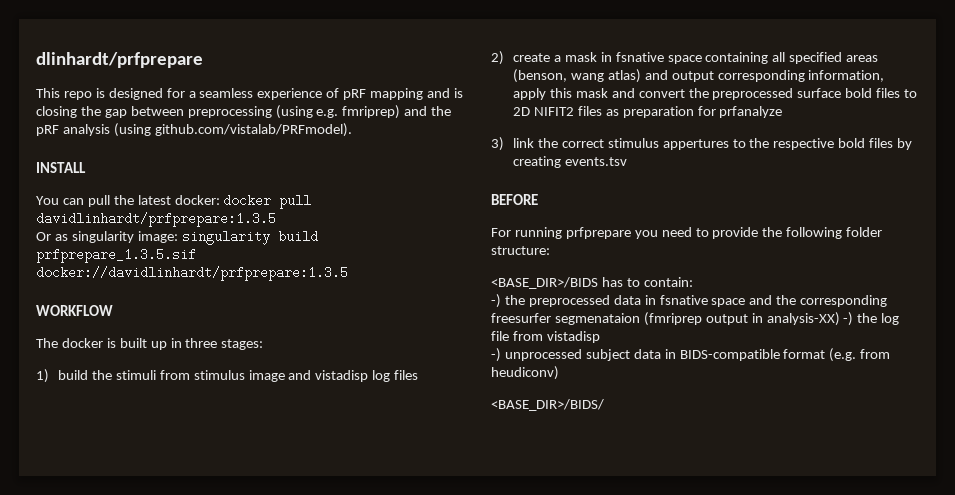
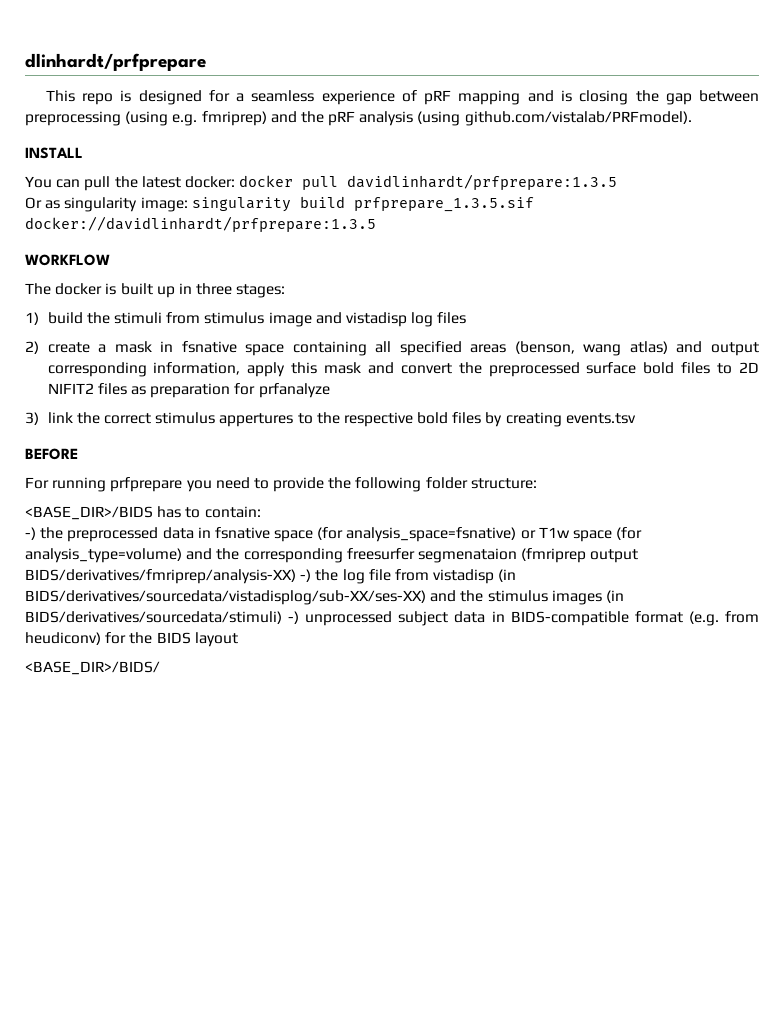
- -) the preprocessed data in fsnative space and the corresponding freesurfer segmenataion (fmriprep output in analysis-XX) -) the log file from vistadisp
- -) unprocessed subject data in BIDS-compatible format (e.g. from heudiconv)
+ -) the preprocessed data in fsnative space (for analysis_space=fsnative) or T1w space (for analysis_type=volume) and the corresponding freesurfer segmenataion (fmriprep output BIDS/derivatives/fmriprep/analysis-XX) -) the log file from vistadisp (in BIDS/derivatives/sourcedata/vistadisplog/sub-XX/ses-XX) and the stimulus images (in BIDS/derivatives/sourcedata/stimuli) -) unprocessed subject data in BIDS-compatible format (e.g. from heudiconv) for the BIDS layout

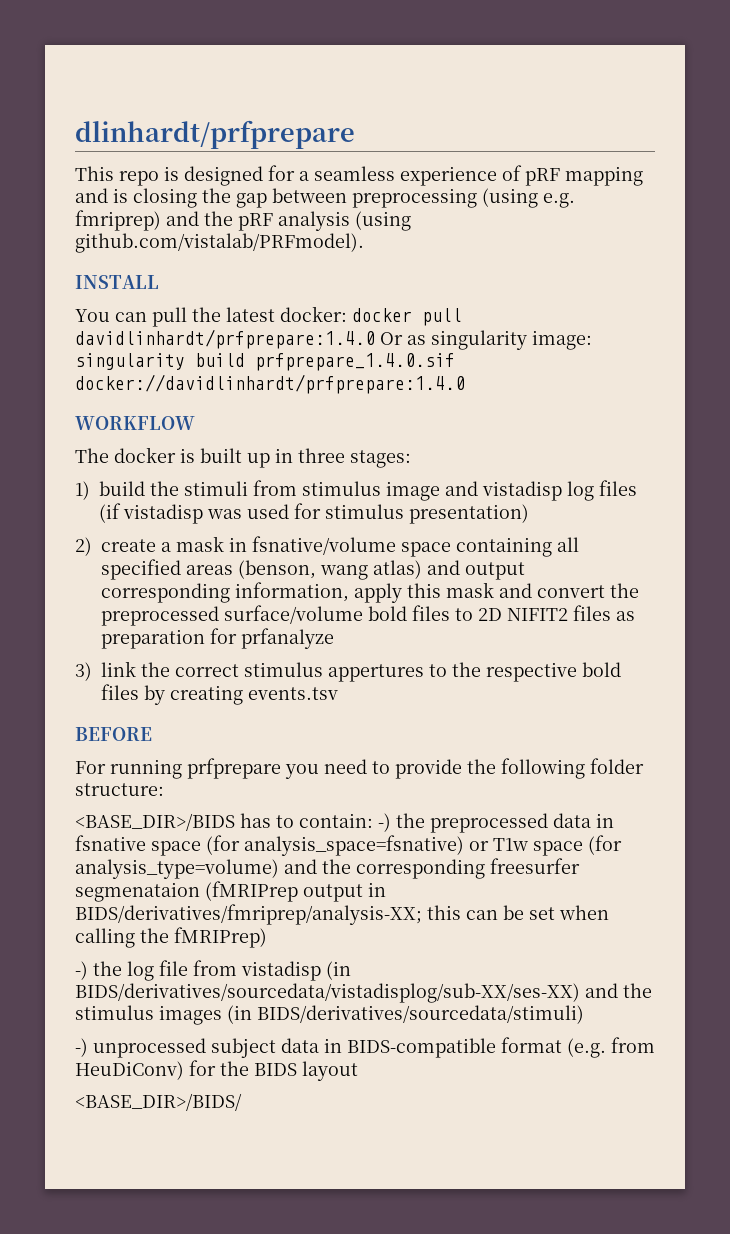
- You can pull the latest docker: docker pull davidlinhardt/prfprepare:1.3.5
- Or as singularity image: singularity build prfprepare_1.3.5.sif docker://davidlinhardt/prfprepare:1.3.5
+ You can pull the latest docker: docker pull davidlinhardt/prfprepare:1.4.0 Or as singularity image: singularity build prfprepare_1.4.0.sif docker://davidlinhardt/prfprepare:1.4.0
- 1) build the stimuli from stimulus image and vistadisp log files
+ 1) build the stimuli from stimulus image and vistadisp log files (if vistadisp was used for stimulus presentation)
- 2) create a mask in fsnative space containing all specified areas (benson, wang atlas) and output corresponding information, apply this mask and convert the preprocessed surface bold files to 2D NIFIT2 files as preparation for prfanalyze
+ 2) create a mask in fsnative/volume space containing all specified areas (benson, wang atlas) and output corresponding information, apply this mask and convert the preprocessed surface/volume bold files to 2D NIFIT2 files as preparation for prfanalyze
- <BASE_DIR>/BIDS has to contain:
- -) the preprocessed data in fsnative space (for analysis_space=fsnative) or T1w space (for analysis_type=volume) and the corresponding freesurfer segmenataion (fmriprep output BIDS/derivatives/fmriprep/analysis-XX) -) the log file from vistadisp (in BIDS/derivatives/sourcedata/vistadisplog/sub-XX/ses-XX) and the stimulus images (in BIDS/derivatives/sourcedata/stimuli) -) unprocessed subject data in BIDS-compatible format (e.g. from heudiconv) for the BIDS layout
+ <BASE_DIR>/BIDS has to contain: -) the preprocessed data in fsnative space (for analysis_space=fsnative) or T1w space (for analysis_type=volume) and the corresponding freesurfer segmenataion (fMRIPrep output in BIDS/derivatives/fmriprep/analysis-XX; this can be set when calling the fMRIPrep)
+ -) the log file from vistadisp (in BIDS/derivatives/sourcedata/vistadisplog/sub-XX/ses-XX) and the stimulus images (in BIDS/derivatives/sourcedata/stimuli)
+ -) unprocessed subject data in BIDS-compatible format (e.g. from HeuDiConv) for the BIDS layout

